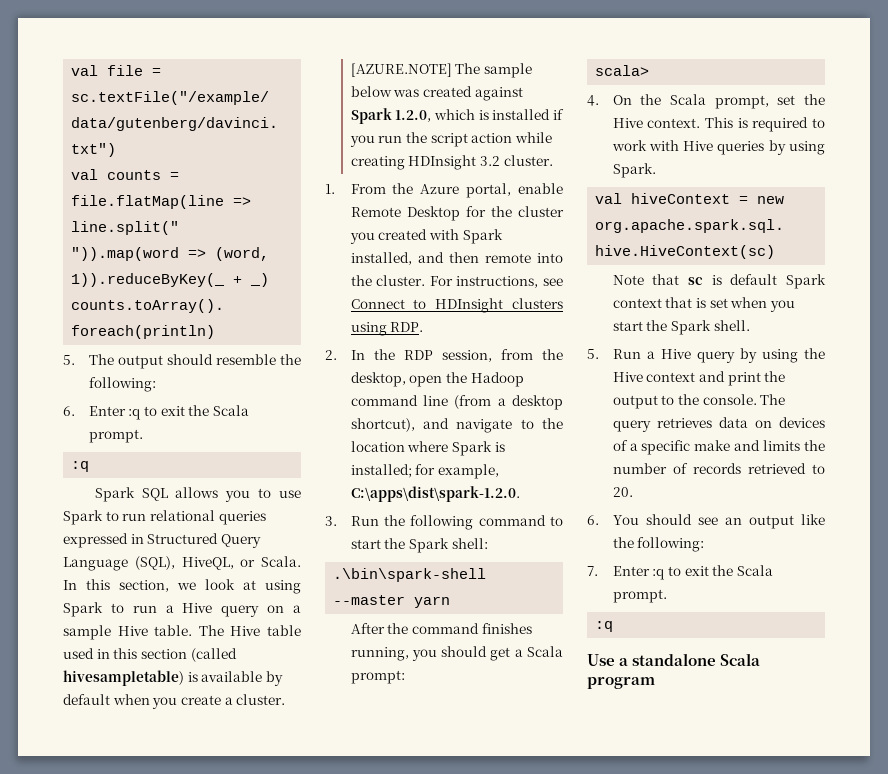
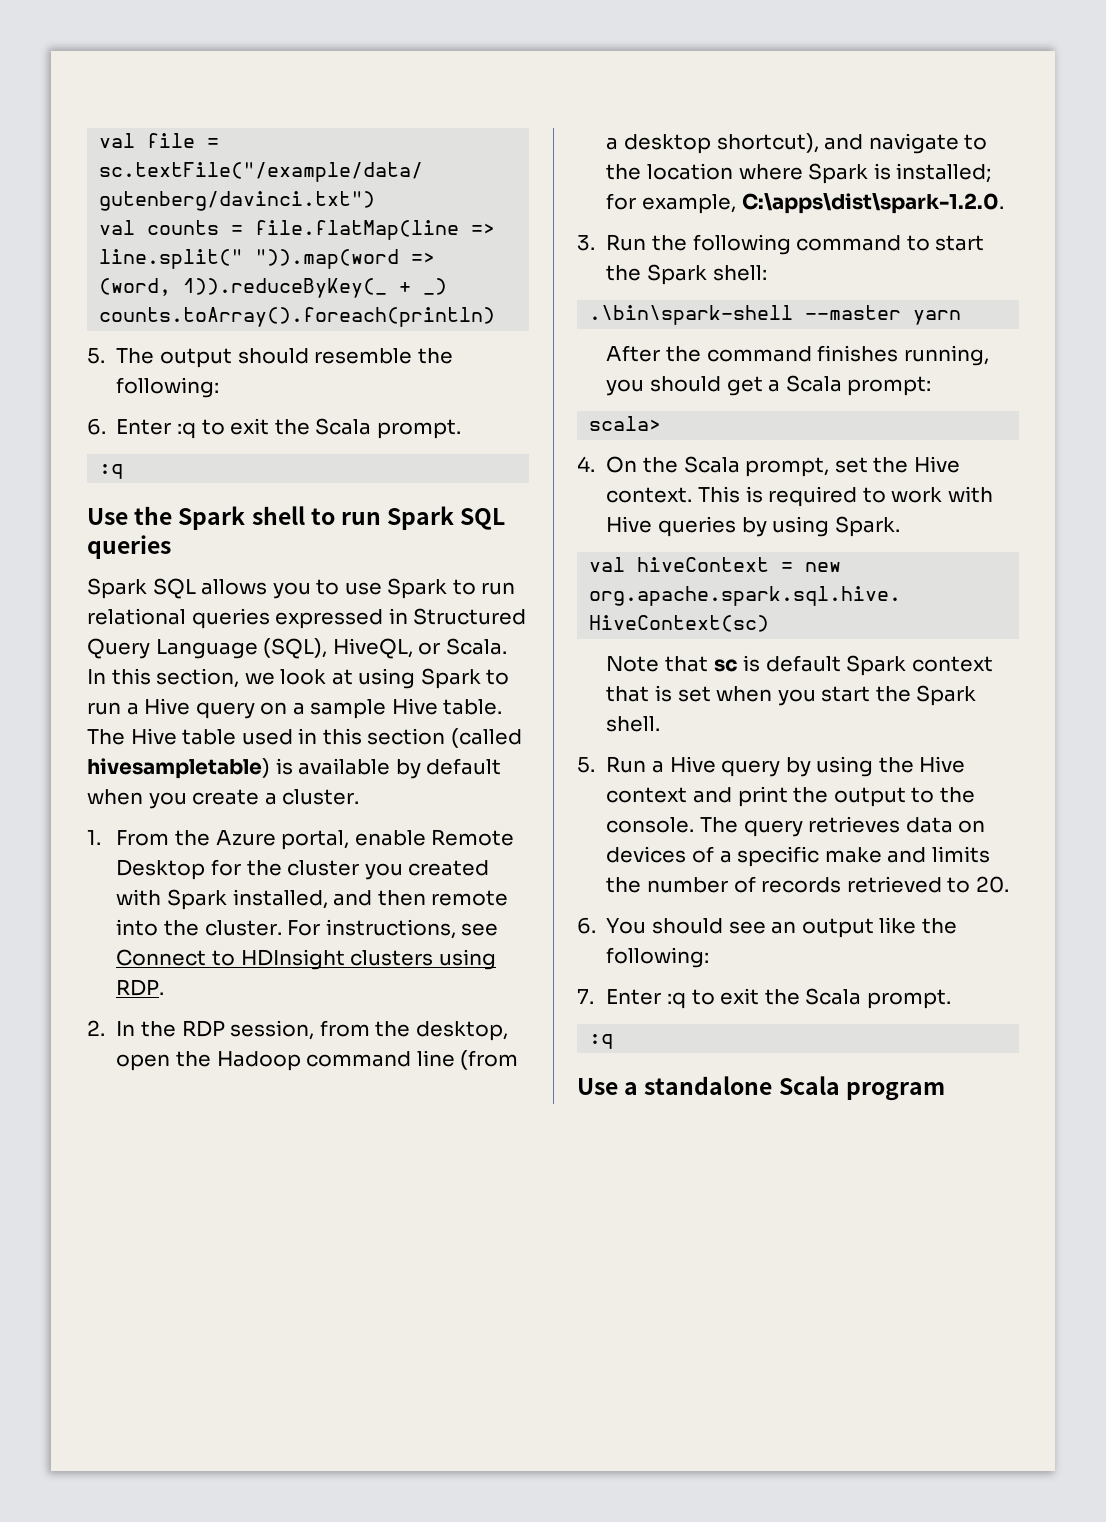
+ Use the Spark shell to run Spark SQL queries
- [AZURE.NOTE] The sample below was created against Spark 1.2.0, which is installed if you run the script action while creating HDInsight 3.2 cluster.

